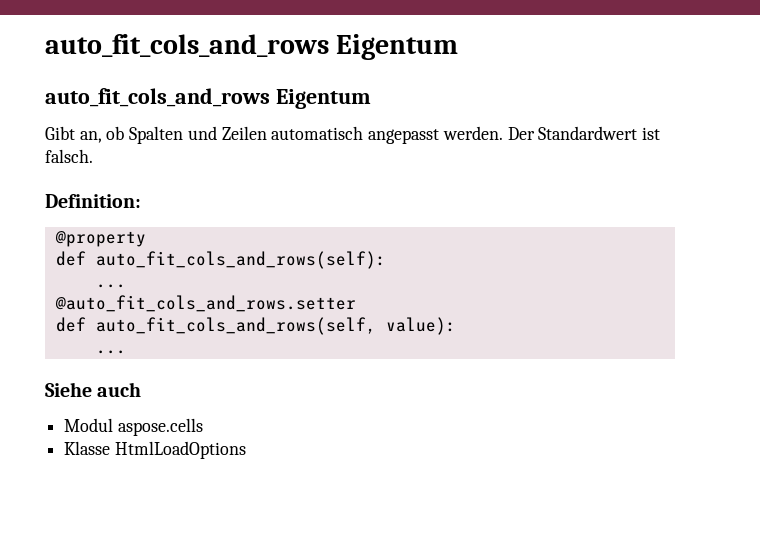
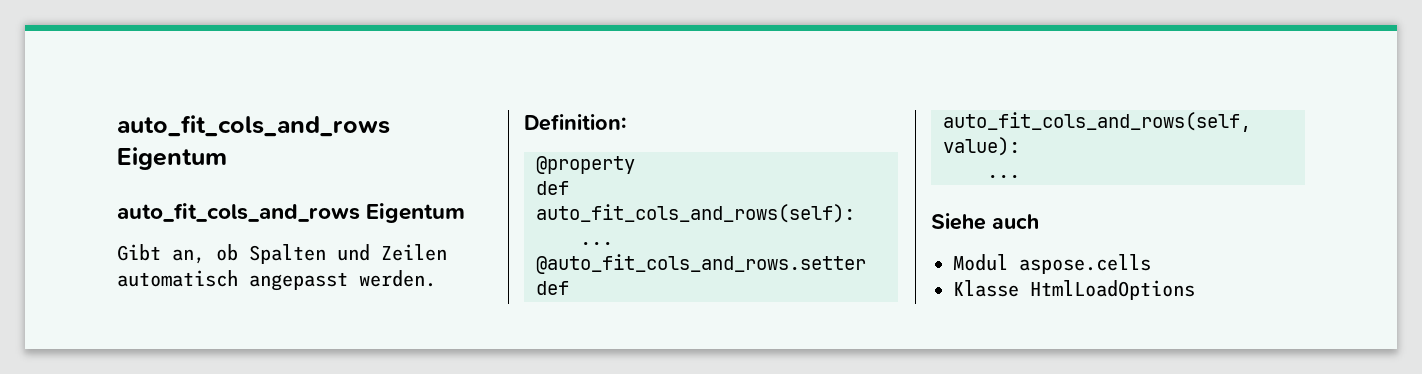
- Der Standardwert ist falsch.

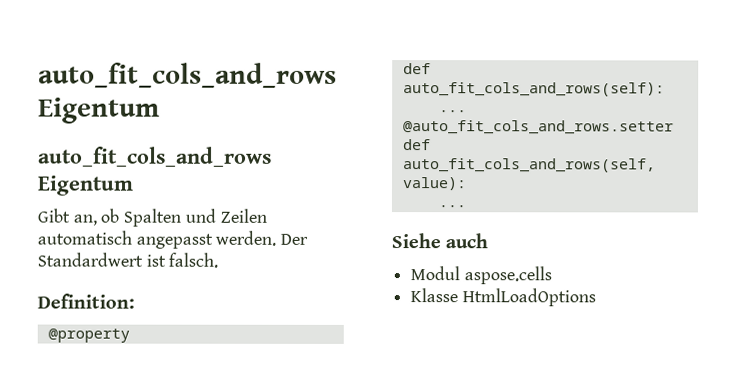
+ Der Standardwert ist falsch.

